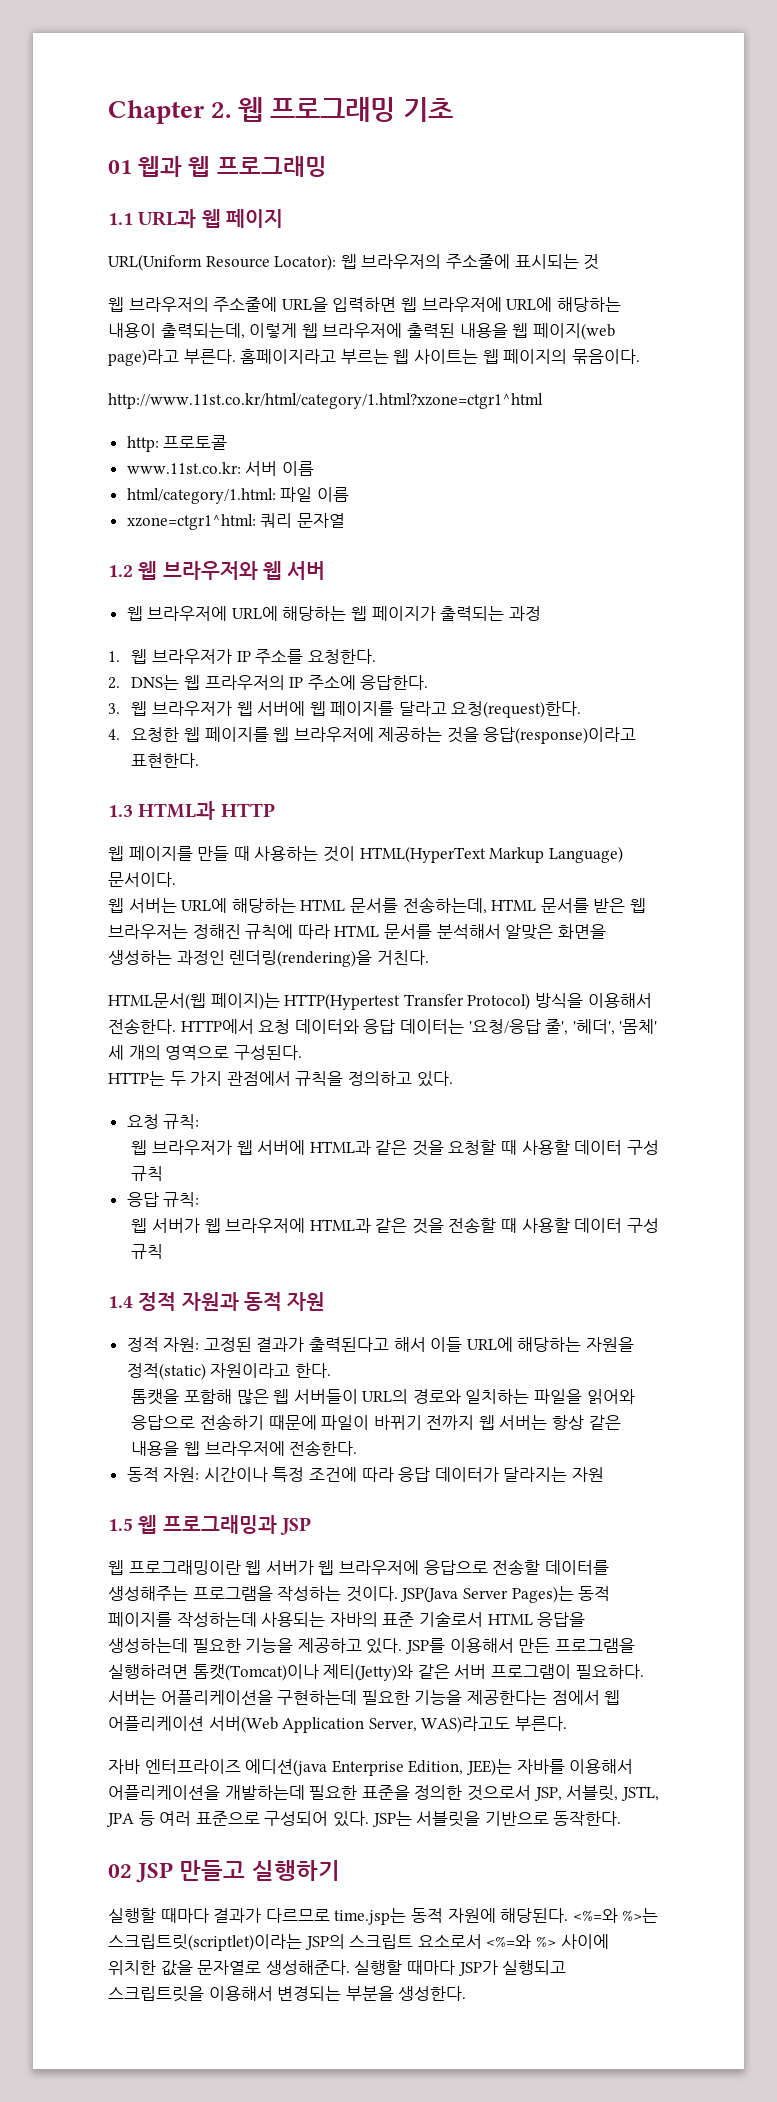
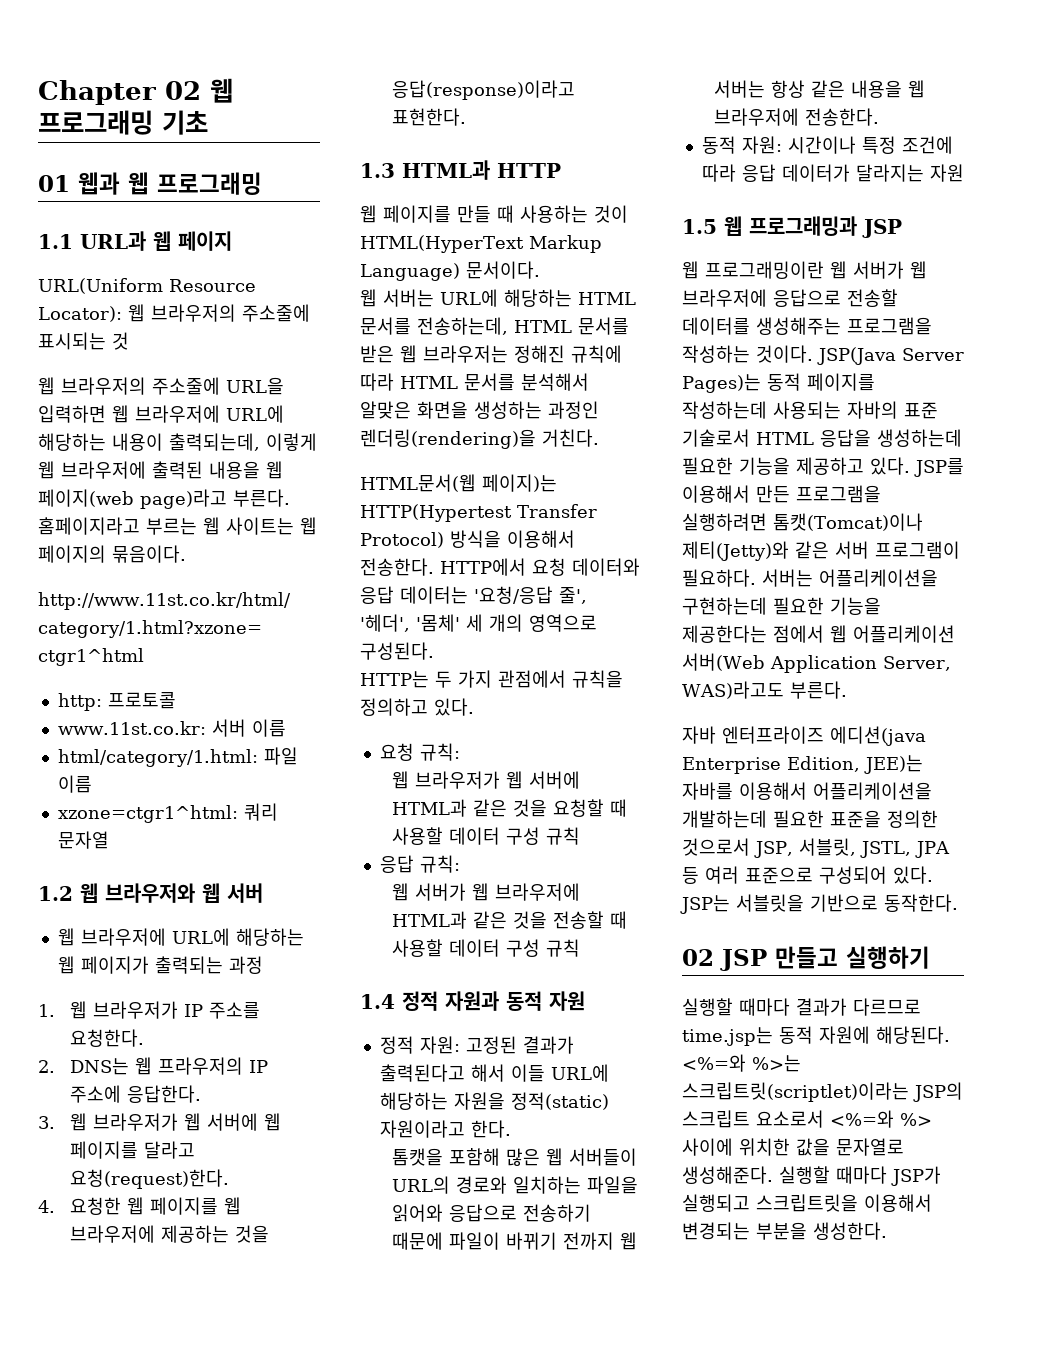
- Chapter 2. 웹 프로그래밍 기초
+ Chapter 02 웹 프로그래밍 기초

